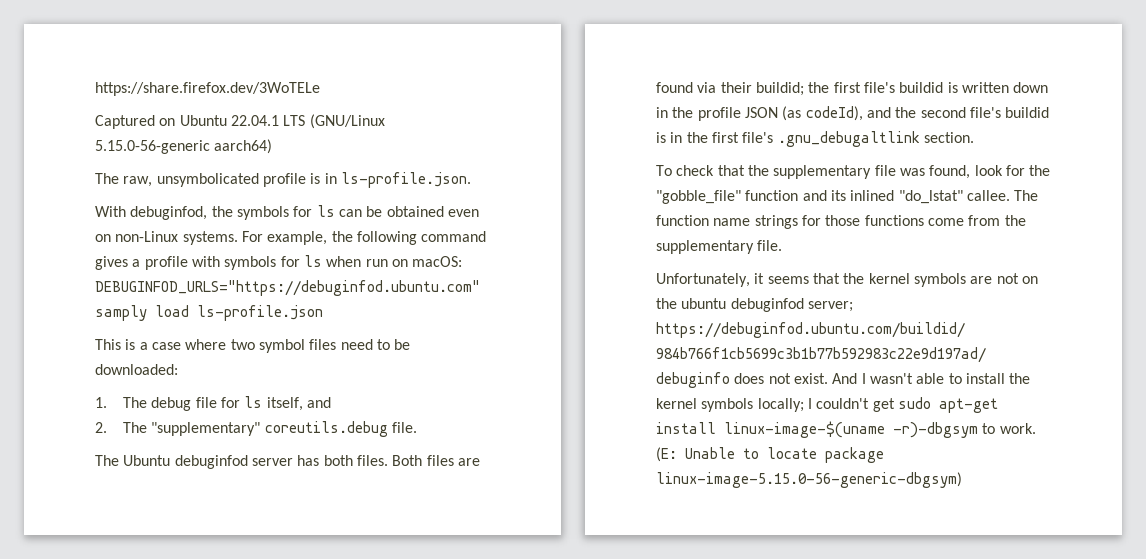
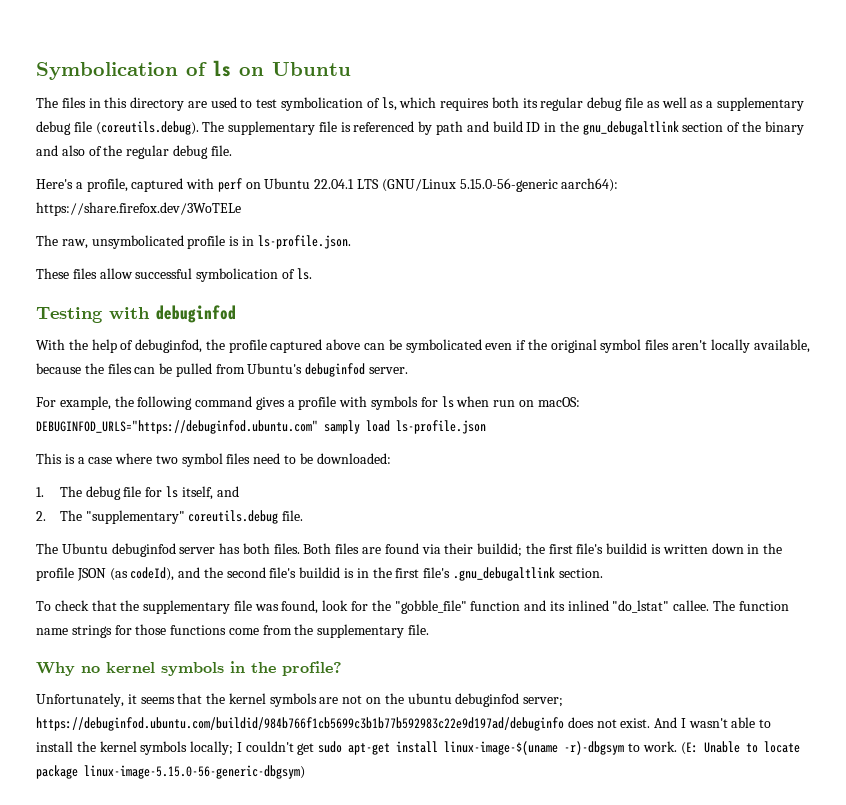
- https://share.firefox.dev/3WoTELe
- Captured on Ubuntu 22.04.1 LTS (GNU/Linux 5.15.0-56-generic aarch64)
+ Symbolication of ls on Ubuntu
+ The files in this directory are used to test symbolication of ls, which requires both its regular debug file as well as a supplementary debug file (coreutils.debug). The supplementary file is referenced by path and build ID in the gnu_debugaltlink section of the binary and also of the regular debug file.
+ Here's a profile, captured with perf on Ubuntu 22.04.1 LTS (GNU/Linux 5.15.0-56-generic aarch64): https://share.firefox.dev/3WoTELe
- With debuginfod, the symbols for ls can be obtained even on non-Linux systems. For example, the following command gives a profile with symbols for ls when run on macOS: DEBUGINFOD_URLS="https://debuginfod.ubuntu.com" samply load ls-profile.json
+ These files allow successful symbolication of ls.
+ Testing with debuginfod
+ With the help of debuginfod, the profile captured above can be symbolicated even if the original symbol files aren't locally available, because the files can be pulled from Ubuntu's debuginfod server.
+ For example, the following command gives a profile with symbols for ls when run on macOS: DEBUGINFOD_URLS="https://debuginfod.ubuntu.com" samply load ls-profile.json
+ Why no kernel symbols in the profile?

